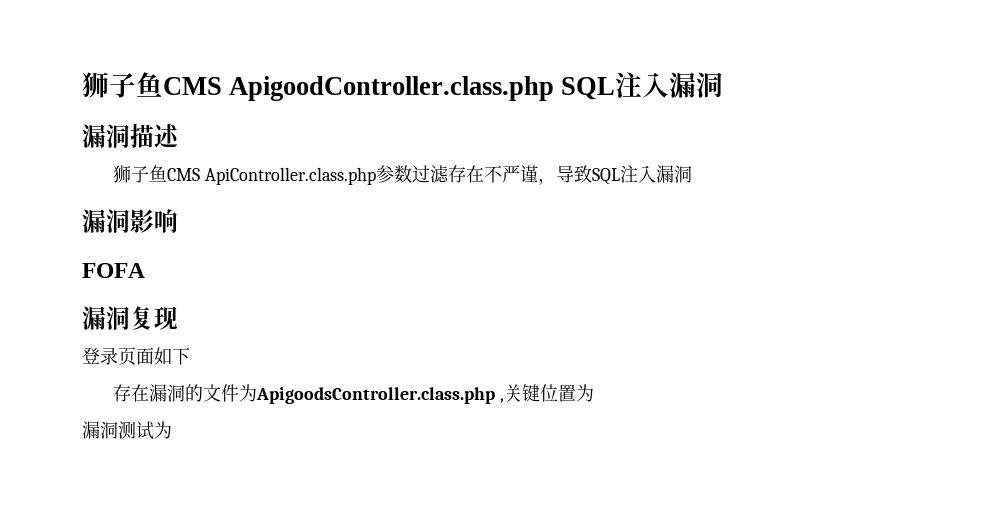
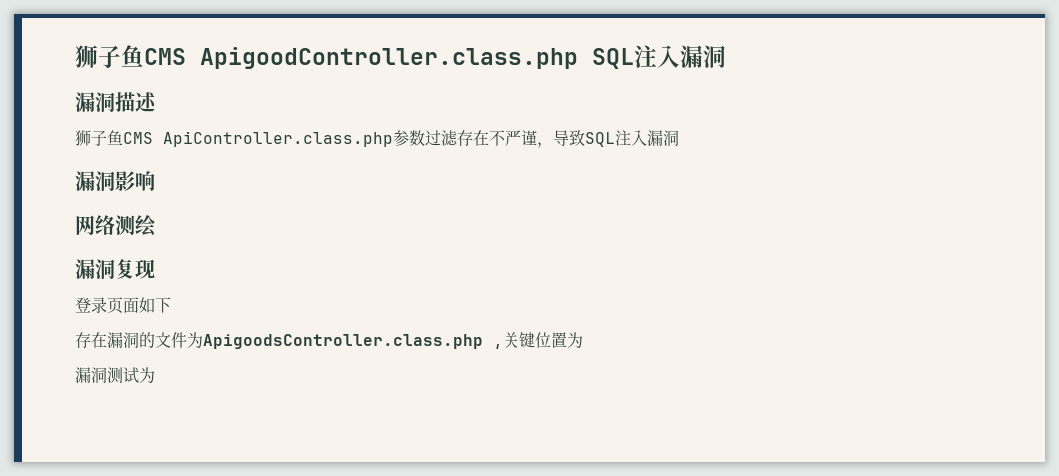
- FOFA
+ 网络测绘

